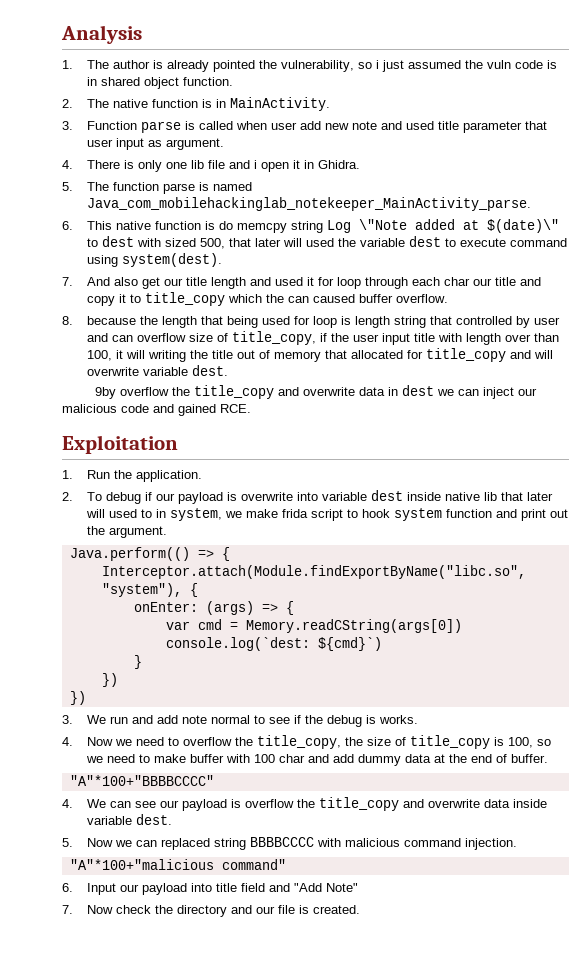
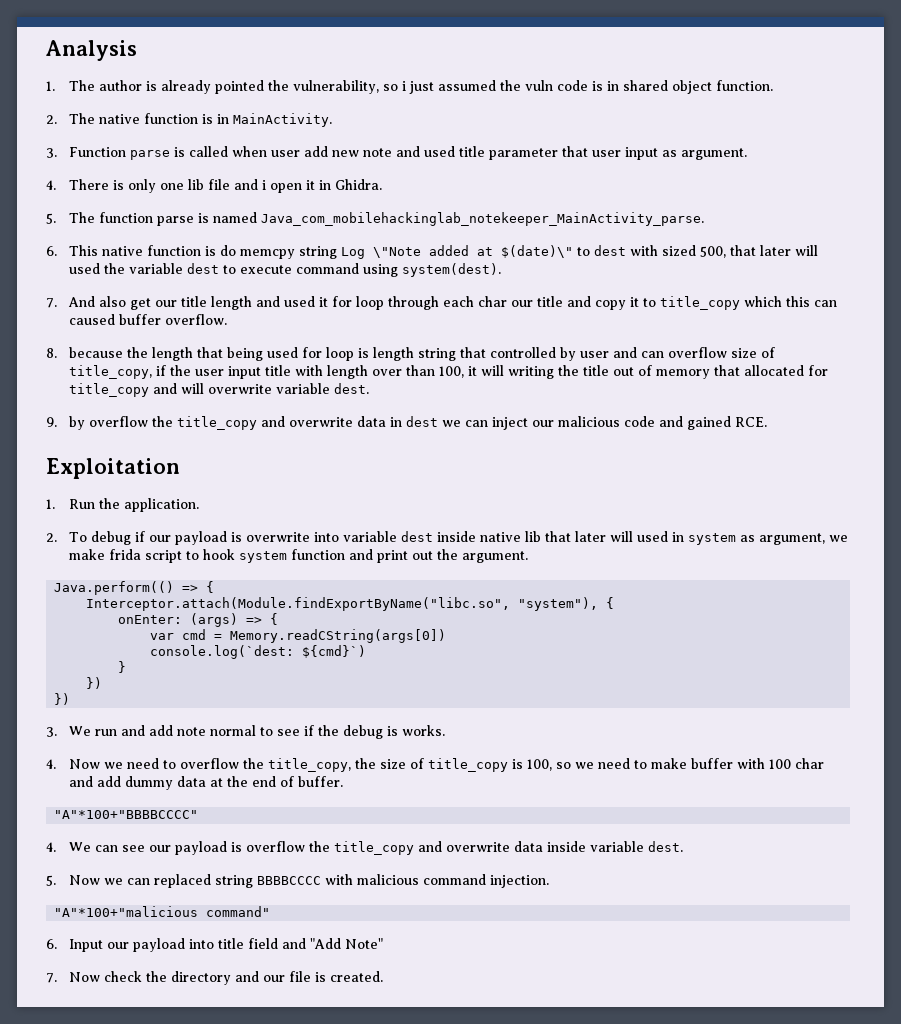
- 7. And also get our title length and used it for loop through each char our title and copy it to title_copy which the can caused buffer overflow.
+ 7. And also get our title length and used it for loop through each char our title and copy it to title_copy which this can caused buffer overflow.
- 9by overflow the title_copy and overwrite data in dest we can inject our malicious code and gained RCE.
+ 9. by overflow the title_copy and overwrite data in dest we can inject our malicious code and gained RCE.
- 2. To debug if our payload is overwrite into variable dest inside native lib that later will used to in system, we make frida script to hook system function and print out the argument.
+ 2. To debug if our payload is overwrite into variable dest inside native lib that later will used in system as argument, we make frida script to hook system function and print out the argument.

